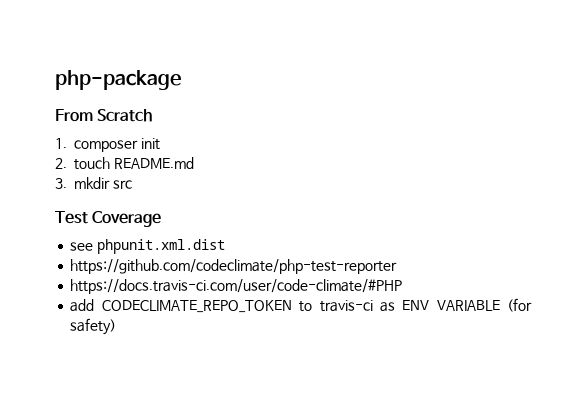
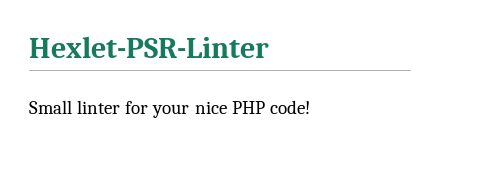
- php-package
- From Scratch
- 1. composer init
- 2. touch README.md
- 3. mkdir src
- Test Coverage
- see phpunit.xml.dist
- https://github.com/codeclimate/php-test-reporter
- https://docs.travis-ci.com/user/code-climate/#PHP
- add CODECLIMATE_REPO_TOKEN to travis-ci as ENV VARIABLE (for safety)
+ Hexlet-PSR-Linter
+ Small linter for your nice PHP code!

